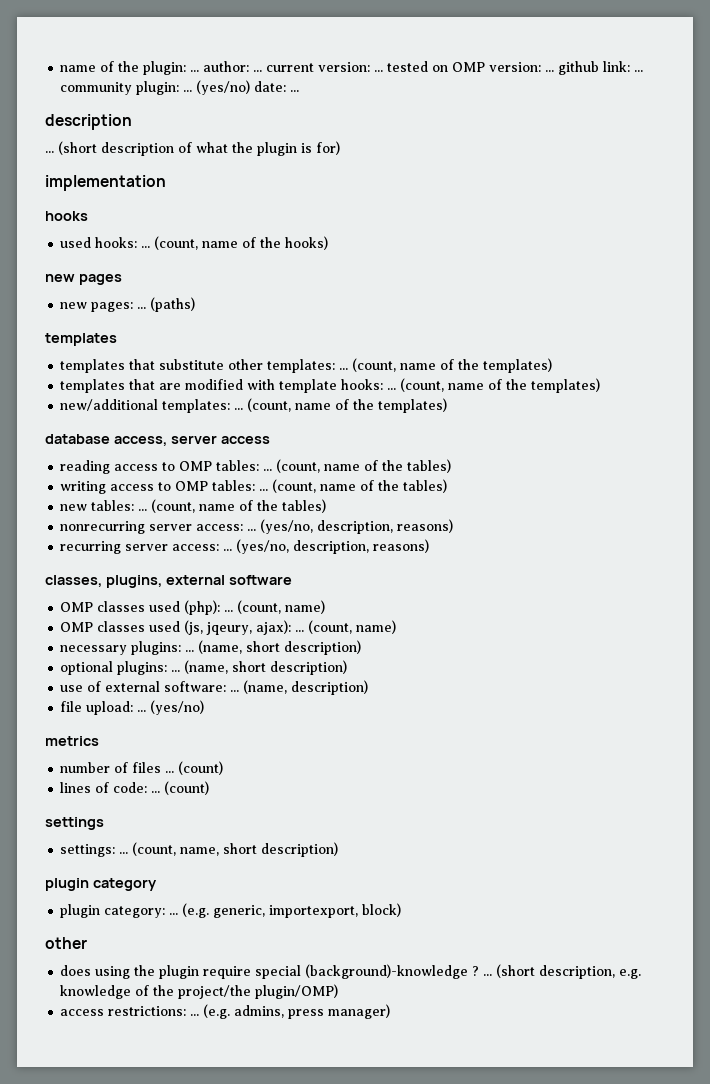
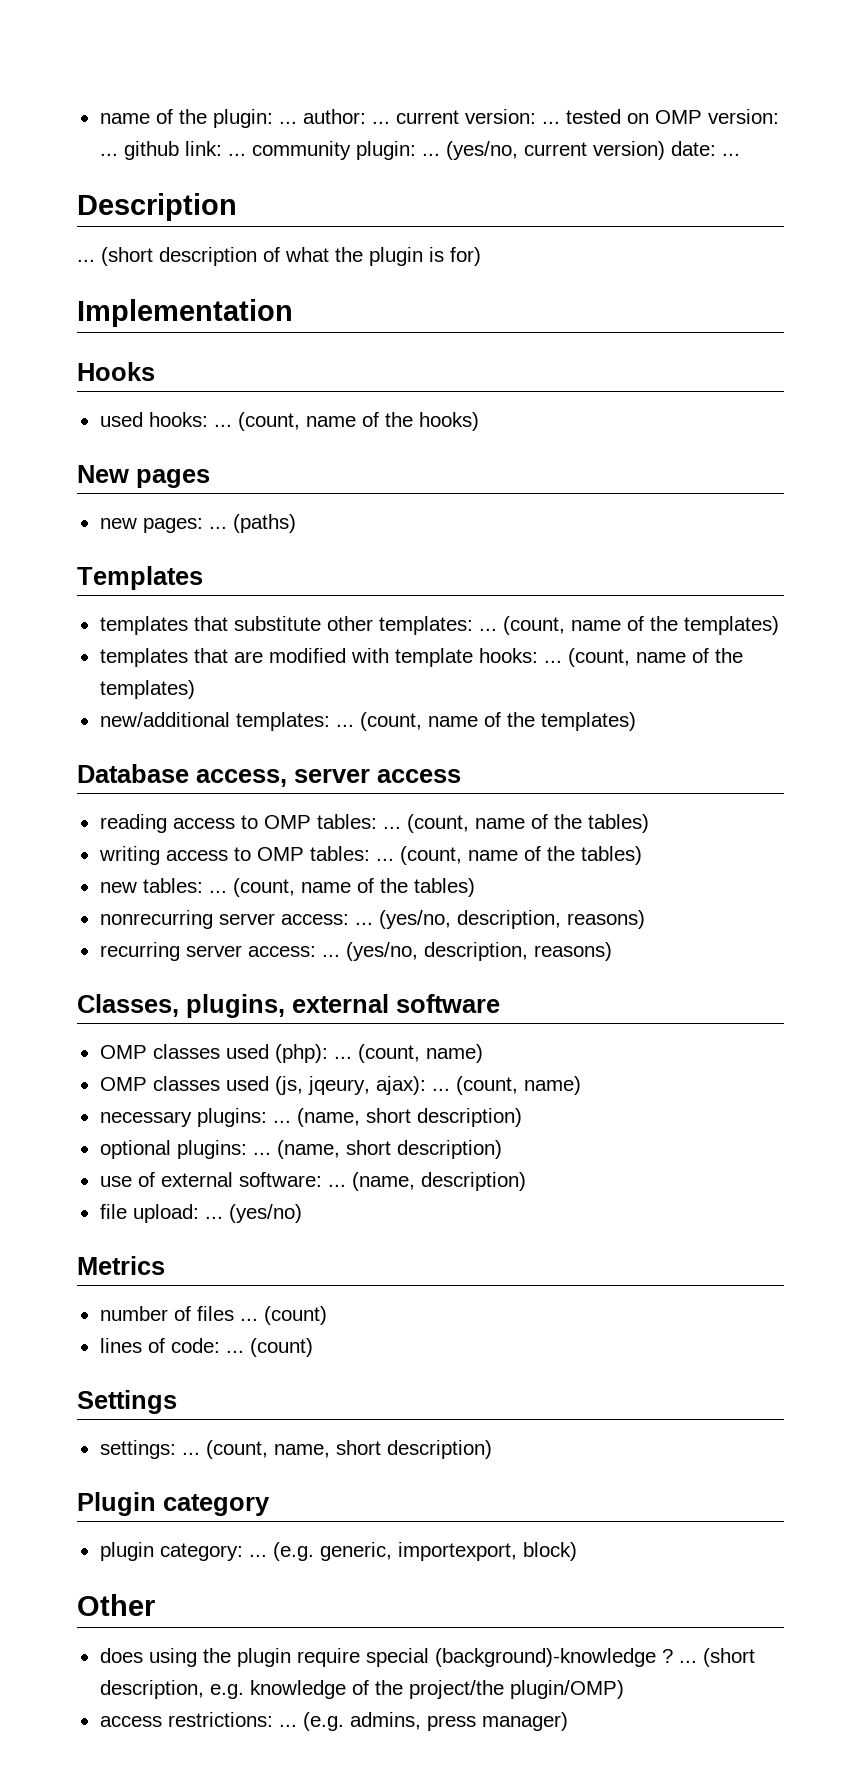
- (yes/no) date: ...
- description
+ (yes/no, current version) date: ...
+ Description
- implementation
- hooks
+ Implementation
+ Hooks
- new pages
+ New pages
  (paths)
- templates
+ Templates
- database access, server access
+ Database access, server access
- classes, plugins, external software
+ Classes, plugins, external software
- metrics
+ Metrics
- settings
+ Settings
- plugin category
+ Plugin category
  (e.g. generic, importexport, block)
- other
+ Other

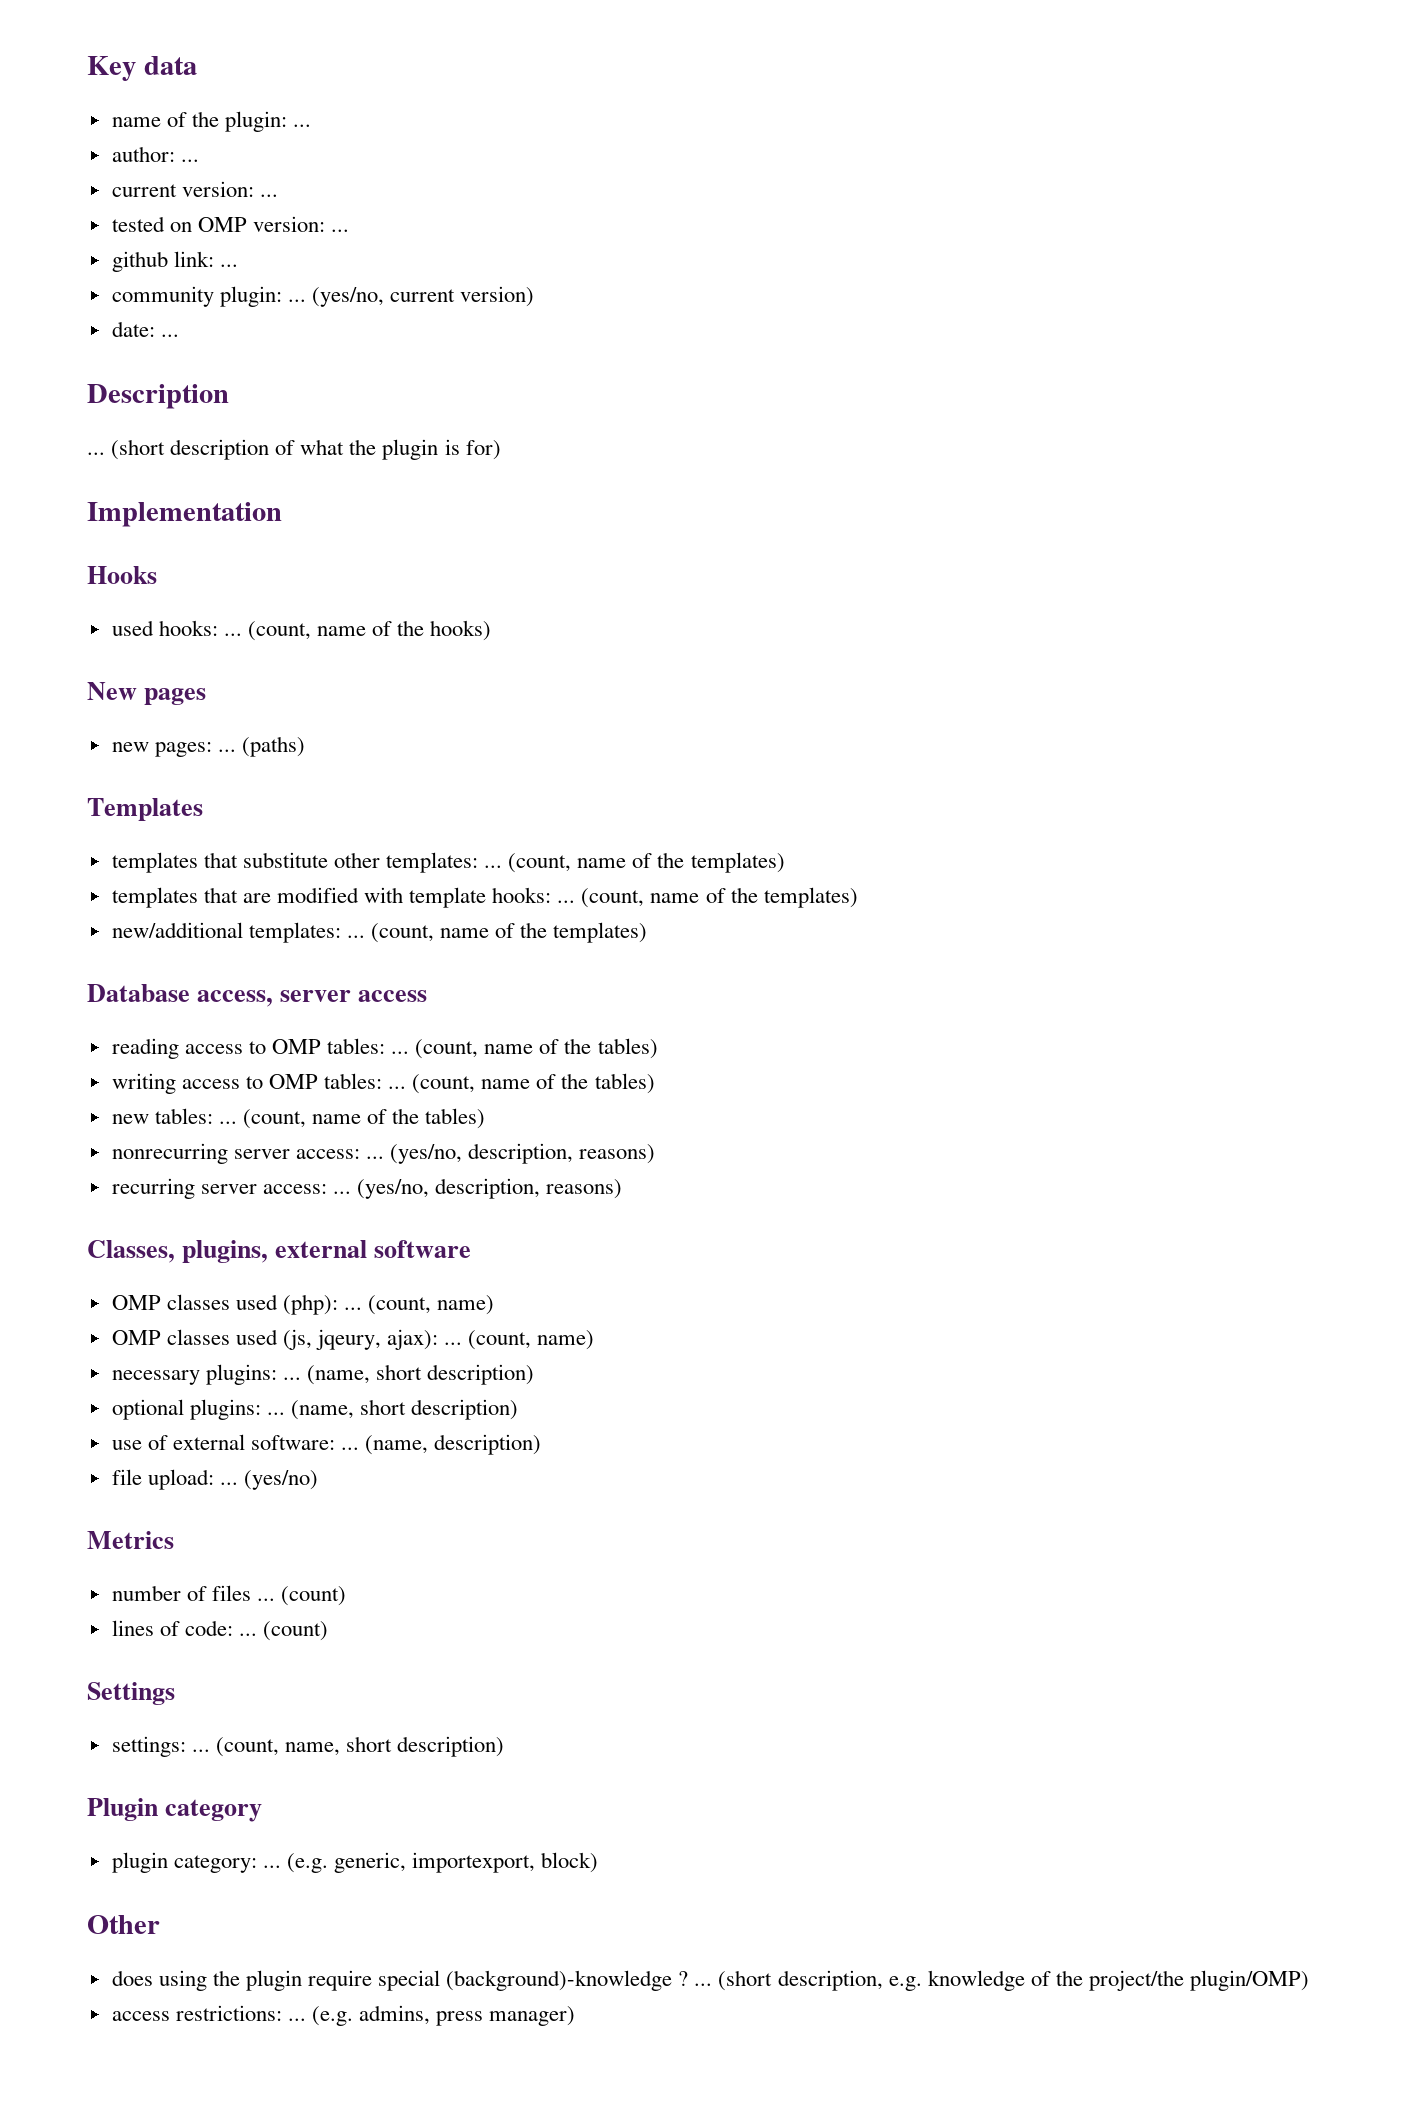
+ Key data
- name of the plugin: ... author: ... current version: ... tested on OMP version: ... github link: ... community plugin: ...
+ name of the plugin: ...
+ author: ...
+ current version: ...
+ tested on OMP version: ...
+ github link: ...
+ community plugin: ...
- (yes/no, current version) date: ...
+ (yes/no, current version)
+ date: ...

